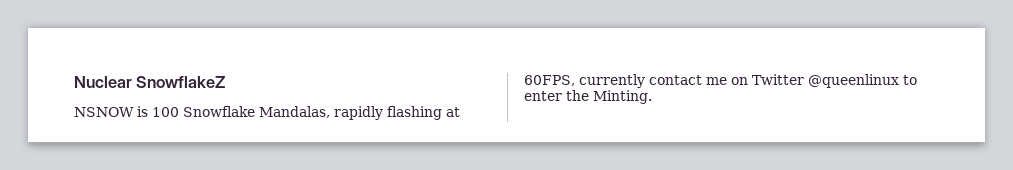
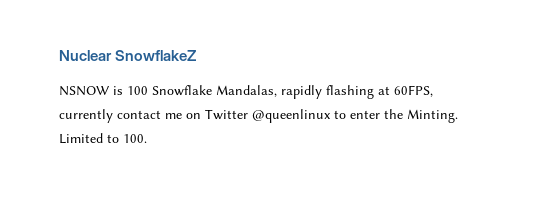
+ Limited to 100.

